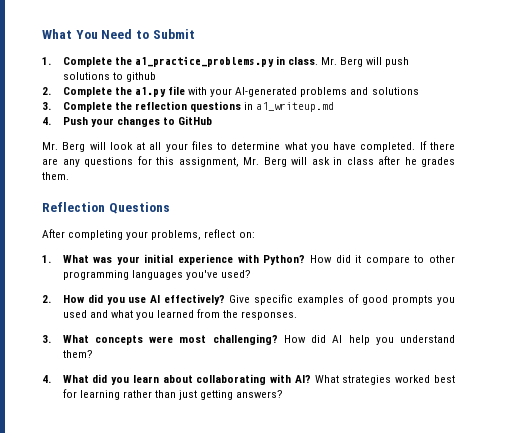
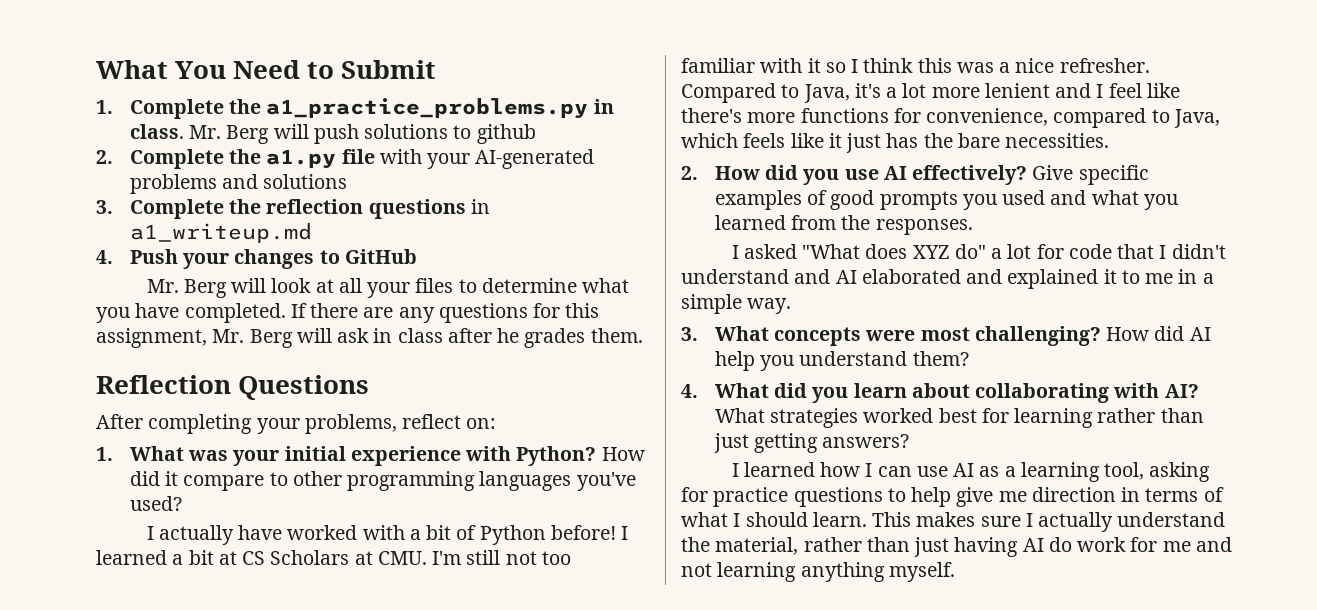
+ I actually have worked with a bit of Python before! I learned a bit at CS Scholars at CMU. I'm still not too familiar with it so I think this was a nice refresher. Compared to Java, it's a lot more lenient and I feel like there's more functions for convenience, compared to Java, which feels like it just has the bare necessities.
+ I asked "What does XYZ do" a lot for code that I didn't understand and AI elaborated and explained it to me in a simple way.
+ I learned how I can use AI as a learning tool, asking for practice questions to help give me direction in terms of what I should learn. This makes sure I actually understand the material, rather than just having AI do work for me and not learning anything myself.

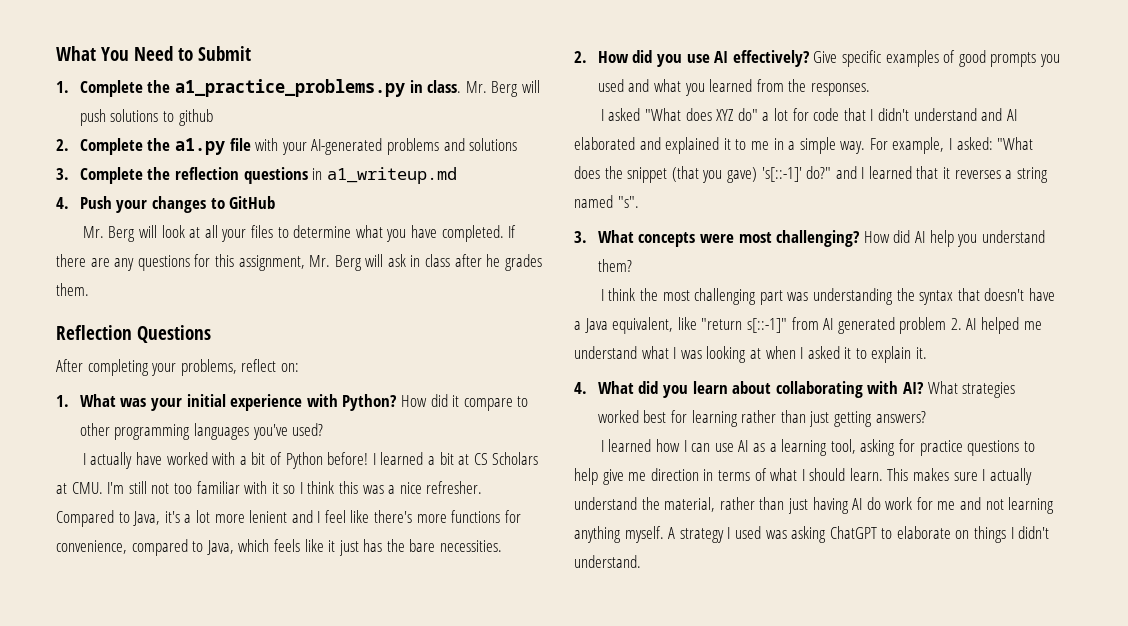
+ For example, I asked: "What does the snippet (that you gave) 's[::-1]' do?" and I learned that it reverses a string named "s".
+ I think the most challenging part was understanding the syntax that doesn't have a Java equivalent, like "return s[::-1]" from AI generated problem 2. AI helped me understand what I was looking at when I asked it to explain it.
+ A strategy I used was asking ChatGPT to elaborate on things I didn't understand.

